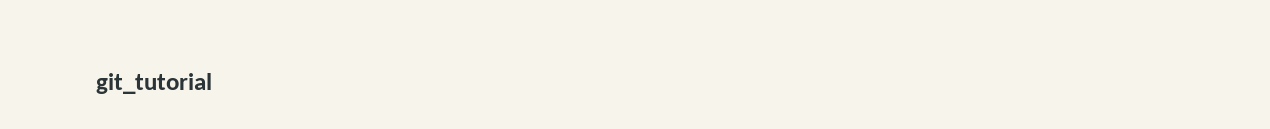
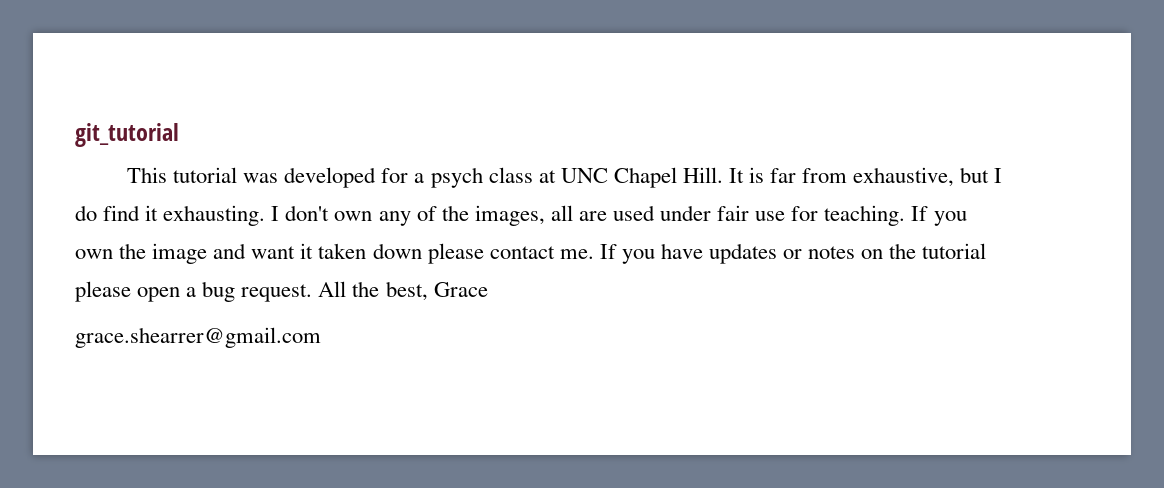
+ This tutorial was developed for a psych class at UNC Chapel Hill. It is far from exhaustive, but I do find it exhausting. I don't own any of the images, all are used under fair use for teaching. If you own the image and want it taken down please contact me. If you have updates or notes on the tutorial please open a bug request. All the best, Grace
+ grace.shearrer@gmail.com

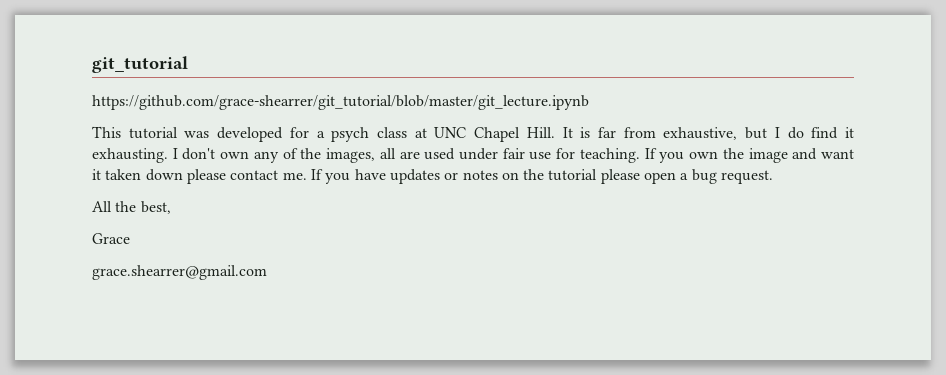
+ https://github.com/grace-shearrer/git_tutorial/blob/master/git_lecture.ipynb
- If you have updates or notes on the tutorial please open a bug request. All the best, Grace
+ If you have updates or notes on the tutorial please open a bug request.
+ All the best,
+ Grace

